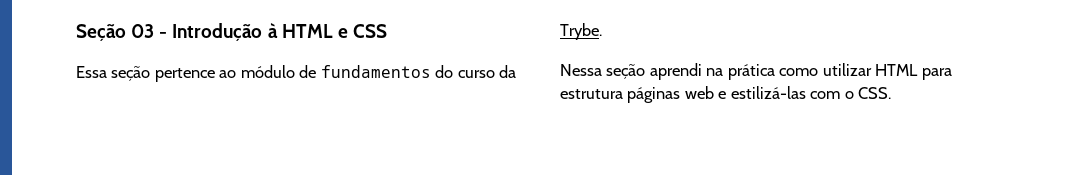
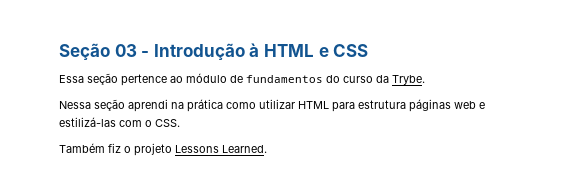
+ Também fiz o projeto Lessons Learned.

